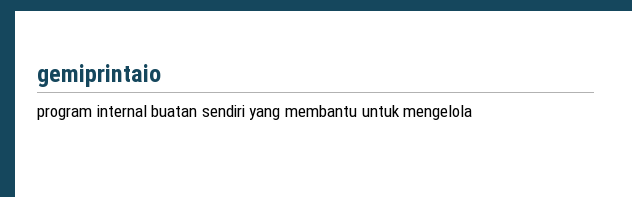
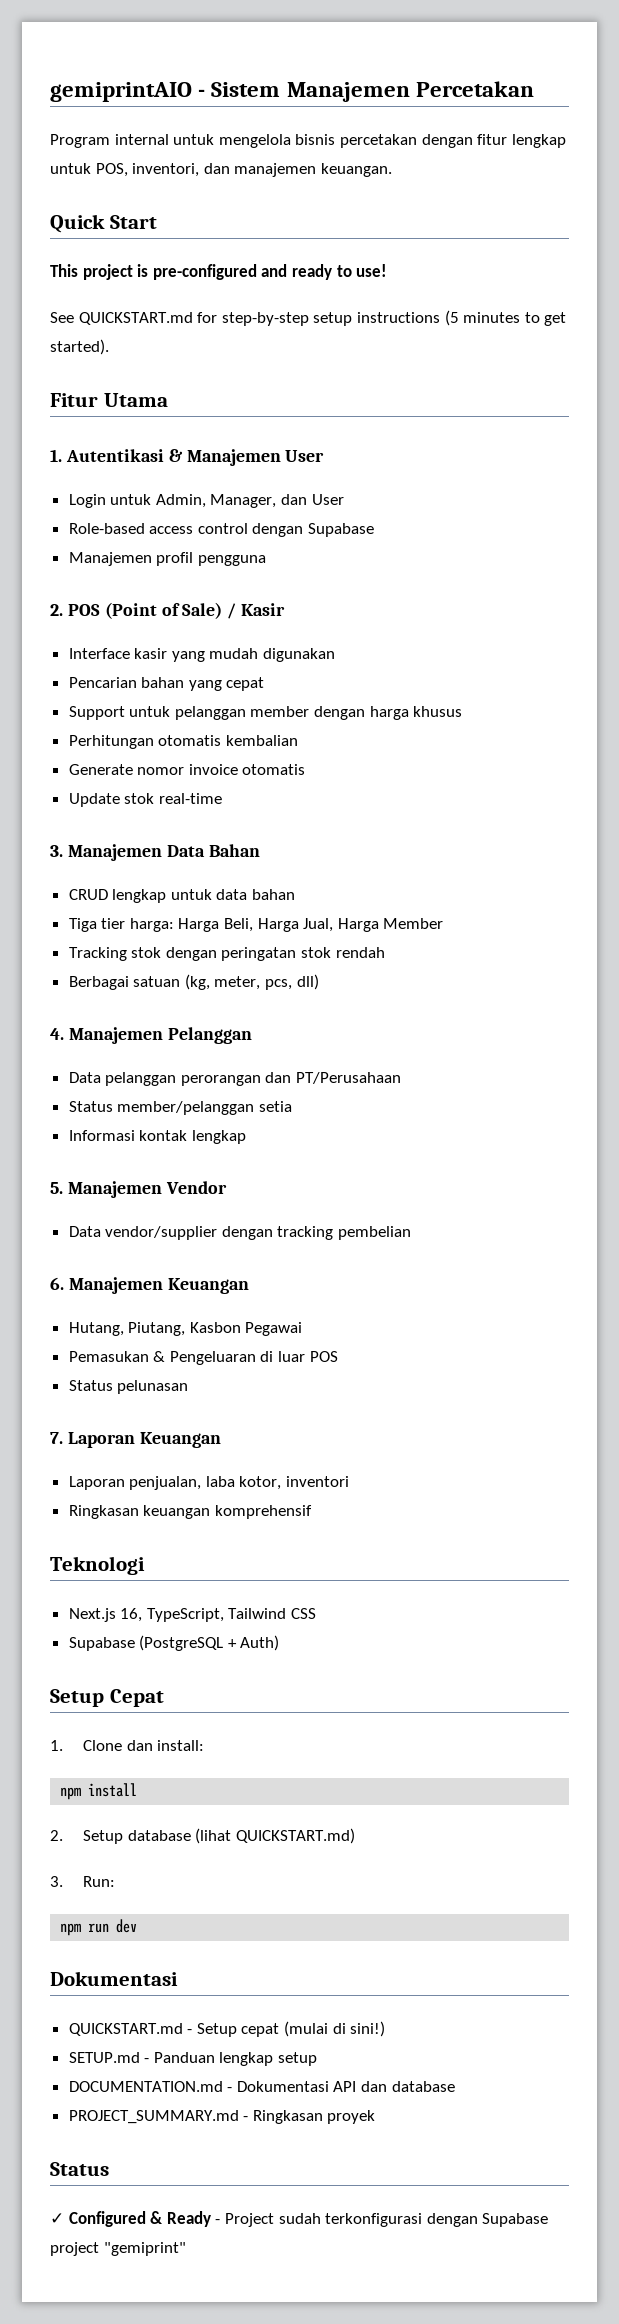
- gemiprintaio
- program internal buatan sendiri yang membantu untuk mengelola
+ gemiprintAIO - Sistem Manajemen Percetakan
+ Program internal untuk mengelola bisnis percetakan dengan fitur lengkap untuk POS, inventori, dan manajemen keuangan.
+ Quick Start
+ This project is pre-configured and ready to use!
+ See QUICKSTART.md for step-by-step setup instructions (5 minutes to get started).
+ Fitur Utama
+ 1. Autentikasi & Manajemen User
+ Login untuk Admin, Manager, dan User
+ Role-based access control dengan Supabase
+ Manajemen profil pengguna
+ 2. POS (Point of Sale) / Kasir
+ Interface kasir yang mudah digunakan
+ Pencarian bahan yang cepat
+ Support untuk pelanggan member dengan harga khusus
+ Perhitungan otomatis kembalian
+ Generate nomor invoice otomatis
+ Update stok real-time
+ 3. Manajemen Data Bahan
+ CRUD lengkap untuk data bahan
+ Tiga tier harga: Harga Beli, Harga Jual, Harga Member
+ Tracking stok dengan peringatan stok rendah
+ Berbagai satuan (kg, meter, pcs, dll)
+ 4. Manajemen Pelanggan
+ Data pelanggan perorangan dan PT/Perusahaan
+ Status member/pelanggan setia
+ Informasi kontak lengkap
+ 5. Manajemen Vendor
+ Data vendor/supplier dengan tracking pembelian
+ 6. Manajemen Keuangan
+ Hutang, Piutang, Kasbon Pegawai
+ Pemasukan & Pengeluaran di luar POS
+ Status pelunasan
+ 7. Laporan Keuangan
+ Laporan penjualan, laba kotor, inventori
+ Ringkasan keuangan komprehensif
+ Teknologi
+ Next.js 16, TypeScript, Tailwind CSS
+ Supabase (PostgreSQL + Auth)
+ Setup Cepat
+ 1. Clone dan install:
+ npm install
+ 2. Setup database (lihat QUICKSTART.md)
+ 3. Run:
+ npm run dev
+ Dokumentasi
+ QUICKSTART.md - Setup cepat (mulai di sini!)
+ SETUP.md - Panduan lengkap setup
+ DOCUMENTATION.md - Dokumentasi API dan database
+ PROJECT_SUMMARY.md - Ringkasan proyek
+ Status
+ ✓ Configured & Ready - Project sudah terkonfigurasi dengan Supabase project "gemiprint"

